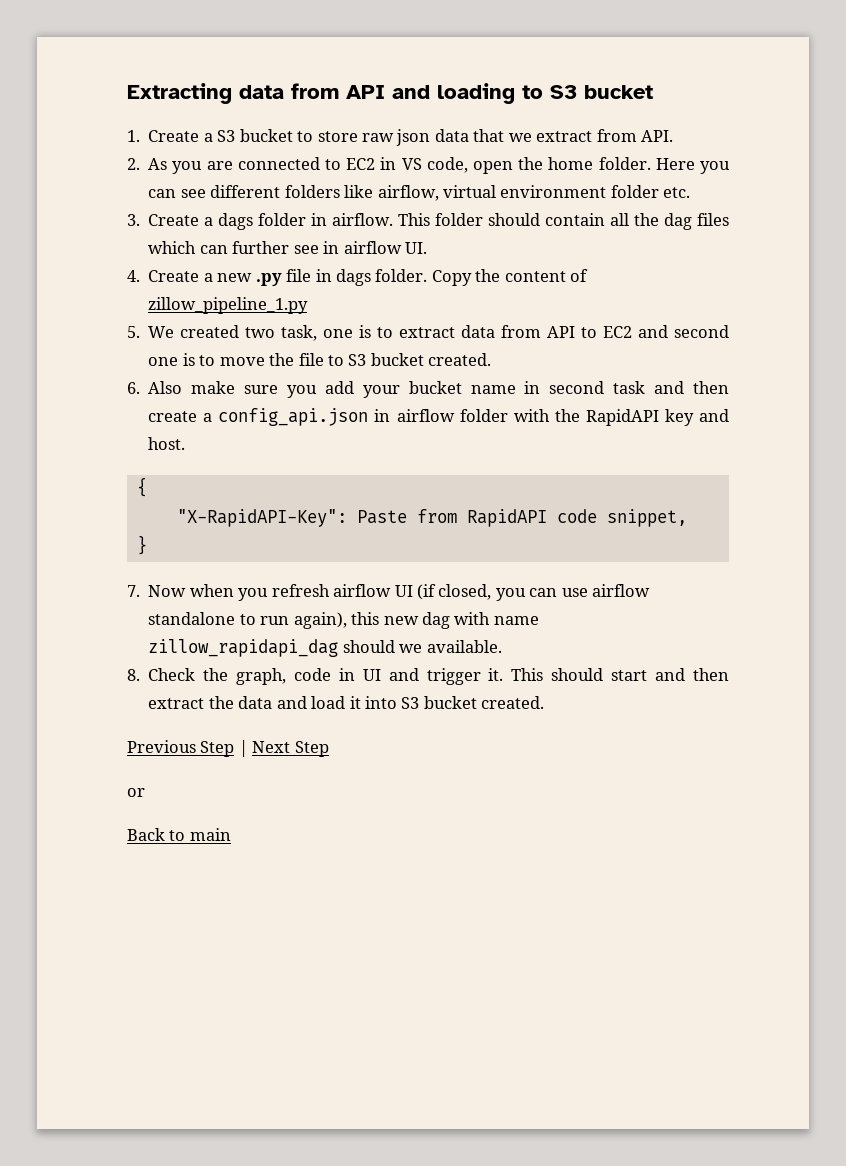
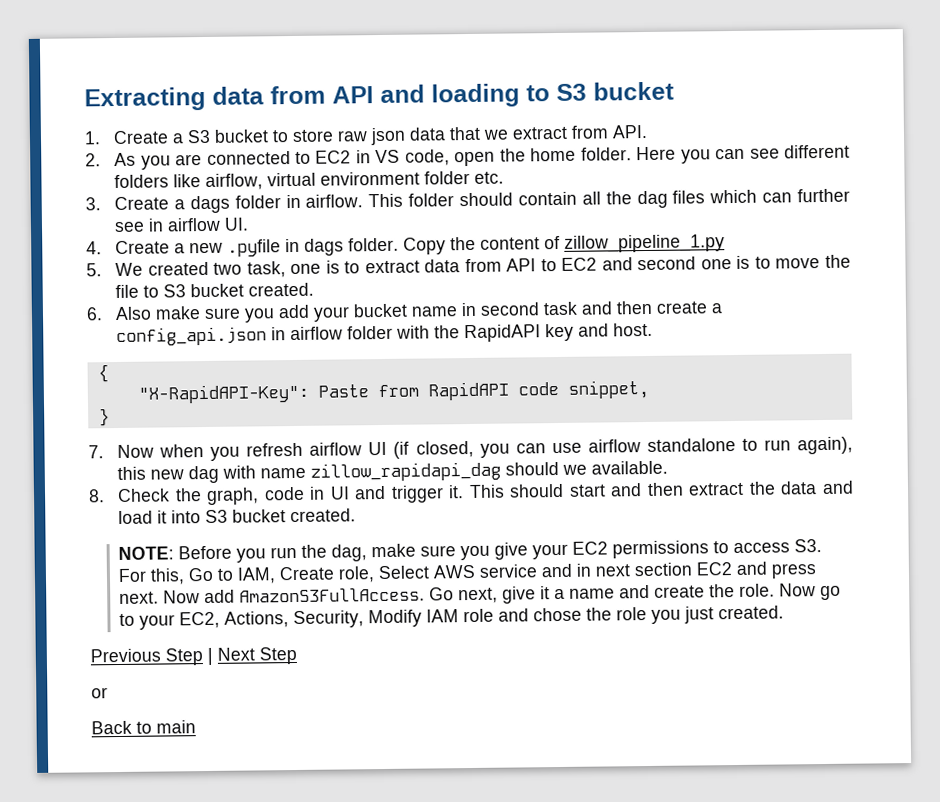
- 4. Create a new .py file in dags folder.
+ 4. Create a new .pyfile in dags folder.
+ NOTE: Before you run the dag, make sure you give your EC2 permissions to access S3. For this, Go to IAM, Create role, Select AWS service and in next section EC2 and press next. Now add AmazonS3FullAccess. Go next, give it a name and create the role. Now go to your EC2, Actions, Security, Modify IAM role and chose the role you just created.

